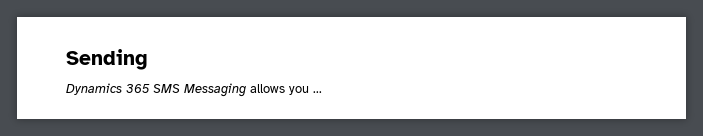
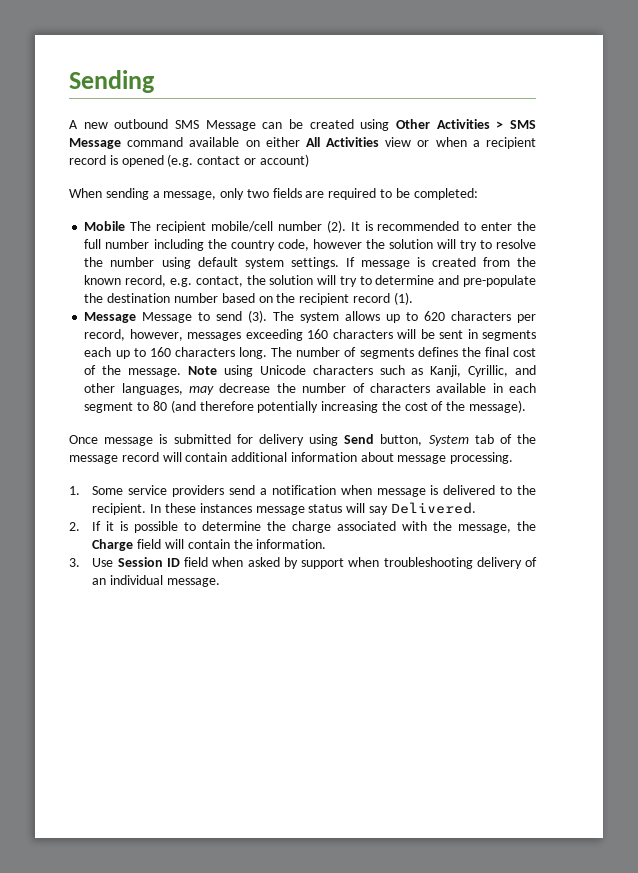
- Dynamics 365 SMS Messaging allows you ...
+ A new outbound SMS Message can be created using Other Activities > SMS Message command available on either All Activities view or when a recipient record is opened (e.g. contact or account)
+ When sending a message, only two fields are required to be completed:
+ Mobile The recipient mobile/cell number (2). It is recommended to enter the full number including the country code, however the solution will try to resolve the number using default system settings. If message is created from the known record, e.g. contact, the solution will try to determine and pre-populate the destination number based on the recipient record (1).
+ Message Message to send (3). The system allows up to 620 characters per record, however, messages exceeding 160 characters will be sent in segments each up to 160 characters long. The number of segments defines the final cost of the message. Note using Unicode characters such as Kanji, Cyrillic, and other languages, may decrease the number of characters available in each segment to 80 (and therefore potentially increasing the cost of the message).
+ Once message is submitted for delivery using Send button, System tab of the message record will contain additional information about message processing.
+ 1. Some service providers send a notification when message is delivered to the recipient. In these instances message status will say Delivered.
+ 2. If it is possible to determine the charge associated with the message, the Charge field will contain the information.
+ 3. Use Session ID field when asked by support when troubleshooting delivery of an individual message.

